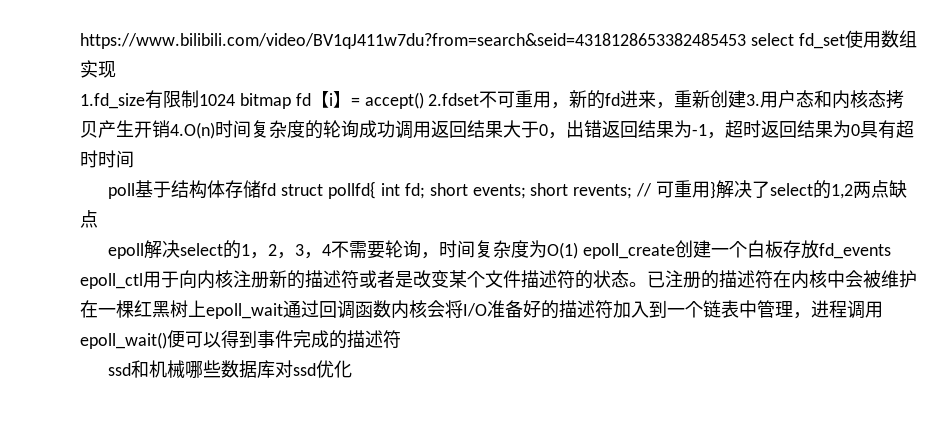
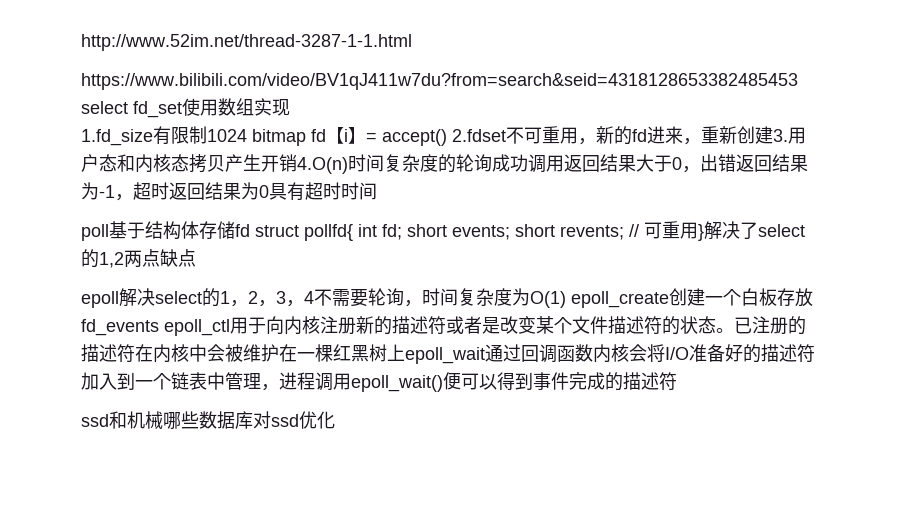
+ http://www.52im.net/thread-3287-1-1.html

